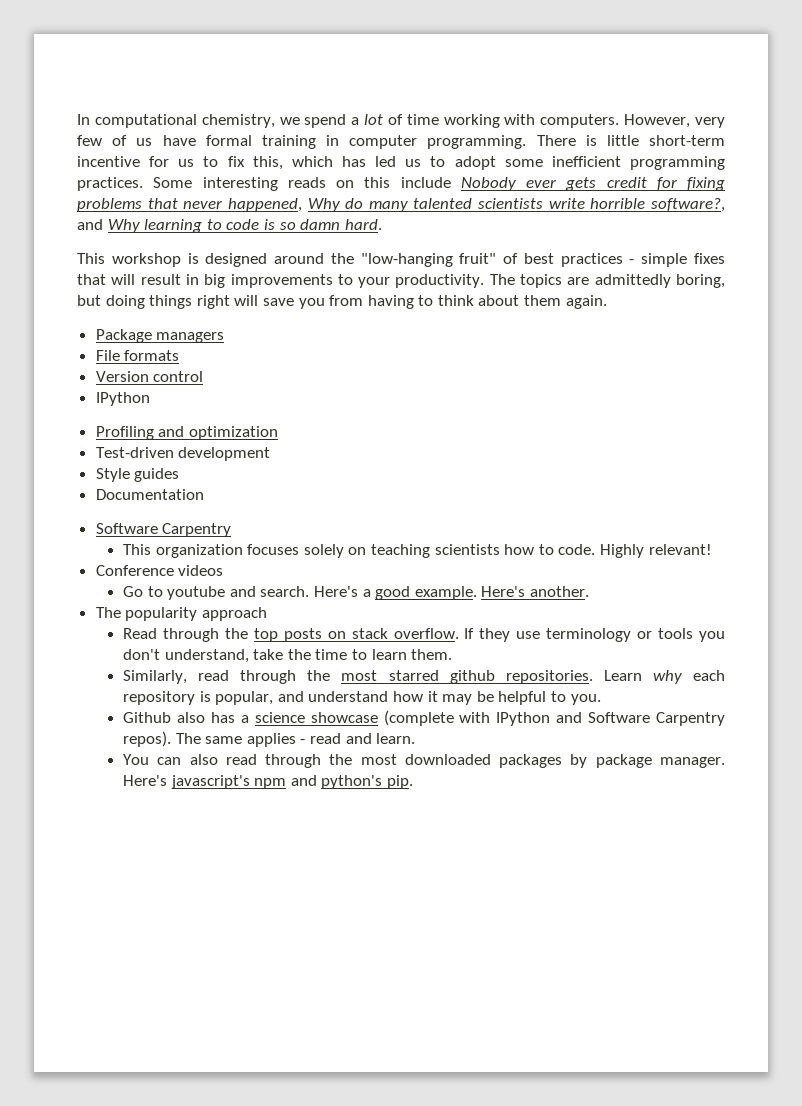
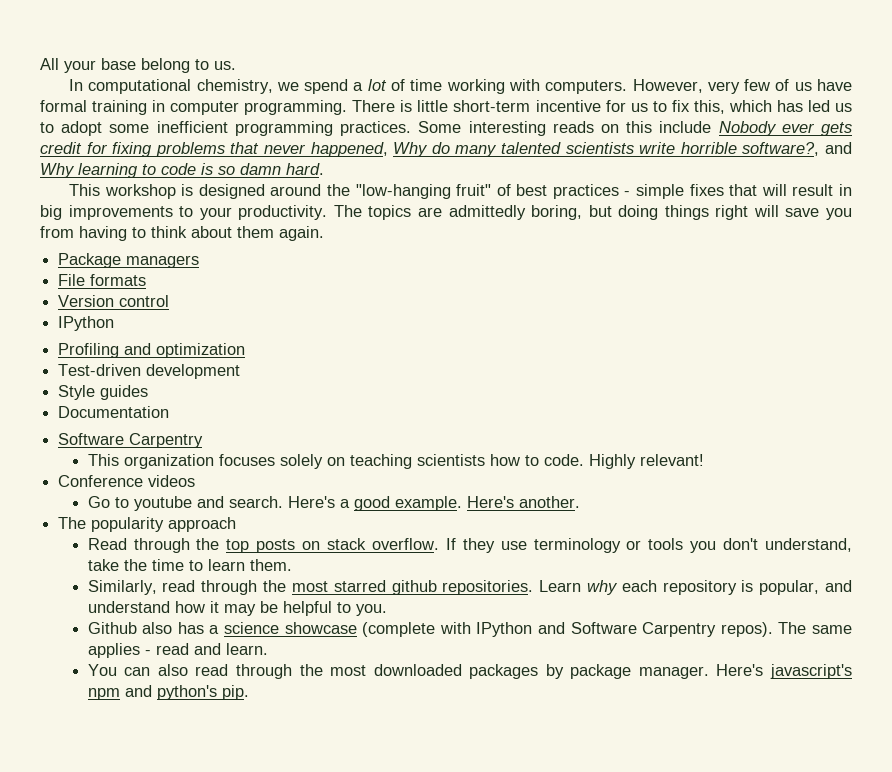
+ All your base belong to us.

